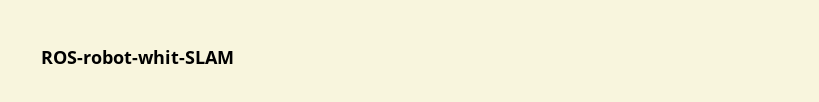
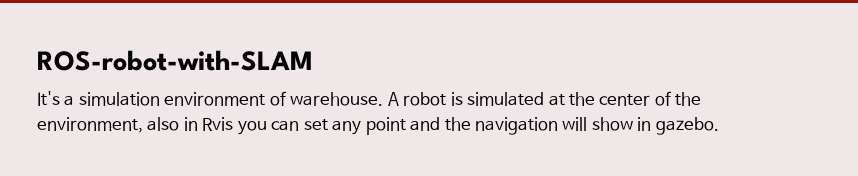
- ROS-robot-whit-SLAM
+ ROS-robot-with-SLAM
+ It's a simulation environment of warehouse. A robot is simulated at the center of the environment, also in Rvis you can set any point and the navigation will show in gazebo.

